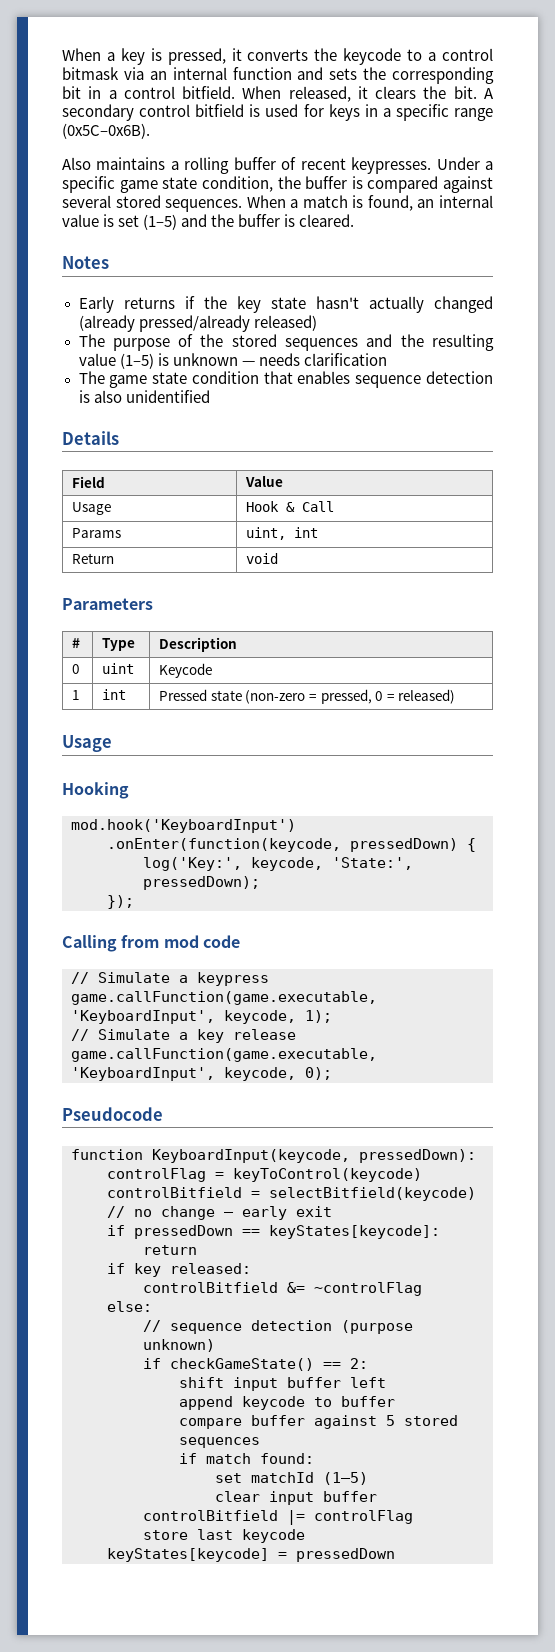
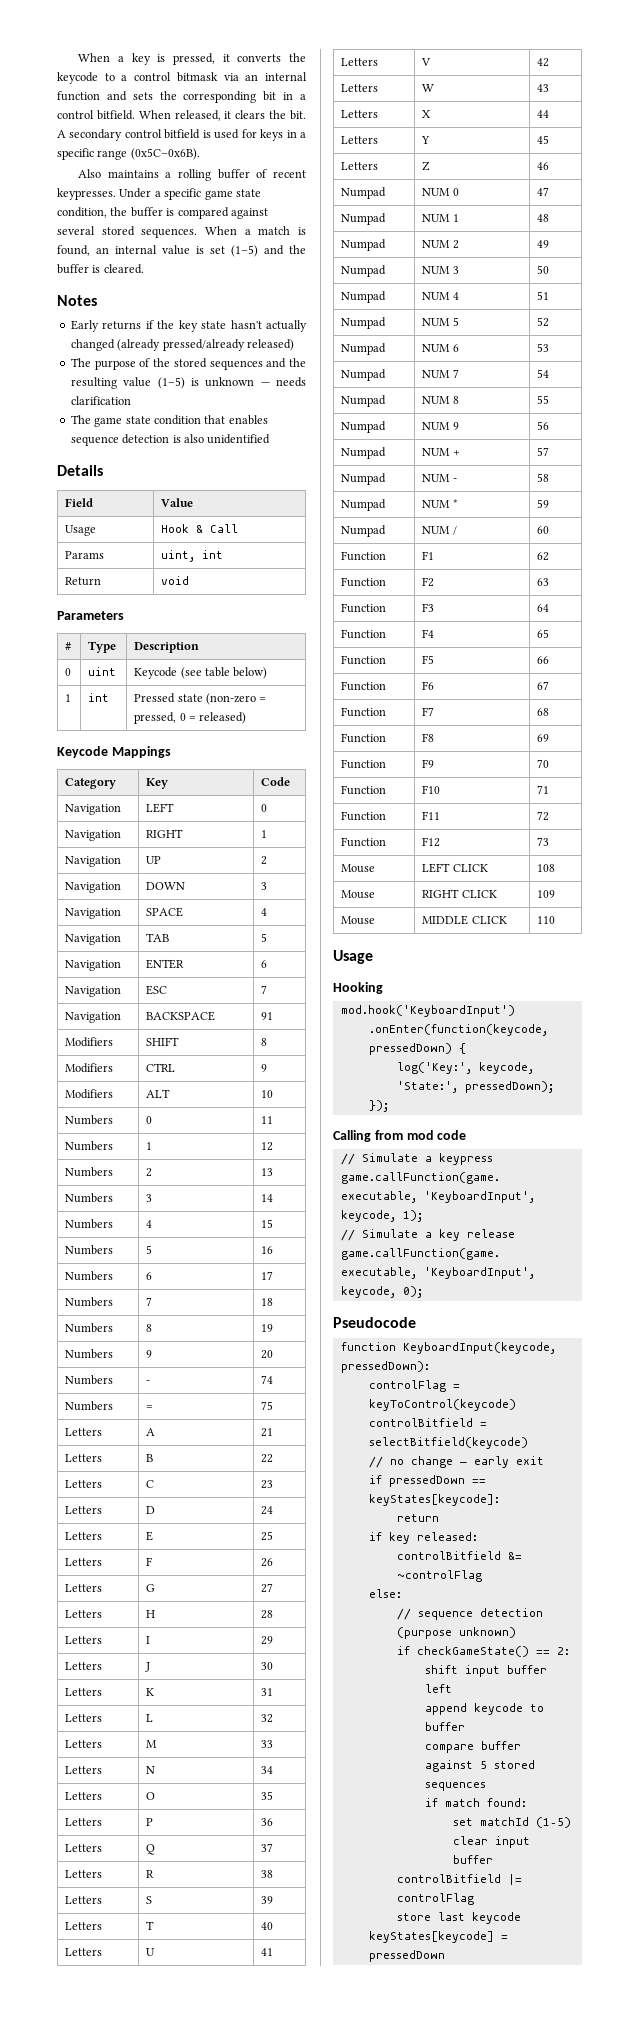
- 0 | uint | Keycode
+ 0 | uint | Keycode (see table below)
+ Keycode Mappings
+ Category | Key | Code
+ Navigation | LEFT | 0
+ Navigation | RIGHT | 1
+ Navigation | UP | 2
+ Navigation | DOWN | 3
+ Navigation | SPACE | 4
+ Navigation | TAB | 5
+ Navigation | ENTER | 6
+ Navigation | ESC | 7
+ Navigation | BACKSPACE | 91
+ Modifiers | SHIFT | 8
+ Modifiers | CTRL | 9
+ Modifiers | ALT | 10
+ Numbers | 0 | 11
+ Numbers | 1 | 12
+ Numbers | 2 | 13
+ Numbers | 3 | 14
+ Numbers | 4 | 15
+ Numbers | 5 | 16
+ Numbers | 6 | 17
+ Numbers | 7 | 18
+ Numbers | 8 | 19
+ Numbers | 9 | 20
+ Numbers | - | 74
+ Numbers | = | 75
+ Letters | A | 21
+ Letters | B | 22
+ Letters | C | 23
+ Letters | D | 24
+ Letters | E | 25
+ Letters | F | 26
+ Letters | G | 27
+ Letters | H | 28
+ Letters | I | 29
+ Letters | J | 30
+ Letters | K | 31
+ Letters | L | 32
+ Letters | M | 33
+ Letters | N | 34
+ Letters | O | 35
+ Letters | P | 36
+ Letters | Q | 37
+ Letters | R | 38
+ Letters | S | 39
+ Letters | T | 40
+ Letters | U | 41
+ Letters | V | 42
+ Letters | W | 43
+ Letters | X | 44
+ Letters | Y | 45
+ Letters | Z | 46
+ Numpad | NUM 0 | 47
+ Numpad | NUM 1 | 48
+ Numpad | NUM 2 | 49
+ Numpad | NUM 3 | 50
+ Numpad | NUM 4 | 51
+ Numpad | NUM 5 | 52
+ Numpad | NUM 6 | 53
+ Numpad | NUM 7 | 54
+ Numpad | NUM 8 | 55
+ Numpad | NUM 9 | 56
+ Numpad | NUM + | 57
+ Numpad | NUM - | 58
+ Numpad | NUM * | 59
+ Numpad | NUM / | 60
+ Function | F1 | 62
+ Function | F2 | 63
+ Function | F3 | 64
+ Function | F4 | 65
+ Function | F5 | 66
+ Function | F6 | 67
+ Function | F7 | 68
+ Function | F8 | 69
+ Function | F9 | 70
+ Function | F10 | 71
+ Function | F11 | 72
+ Function | F12 | 73
+ Mouse | LEFT CLICK | 108
+ Mouse | RIGHT CLICK | 109
+ Mouse | MIDDLE CLICK | 110

